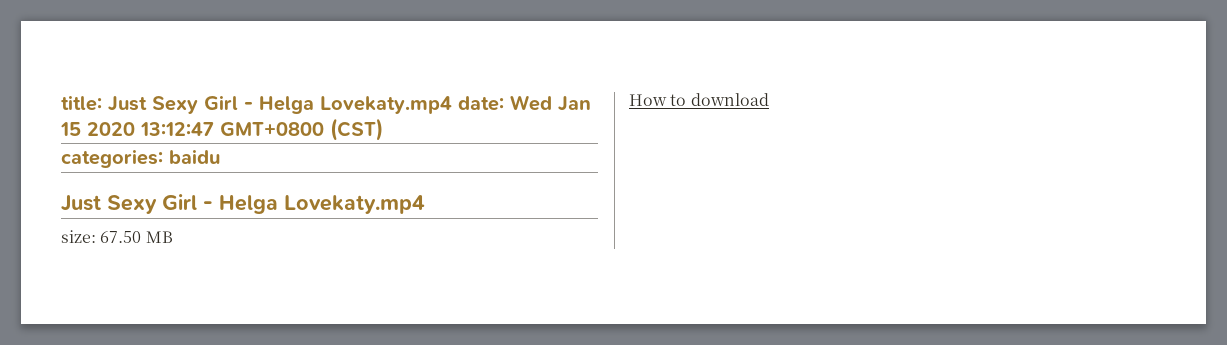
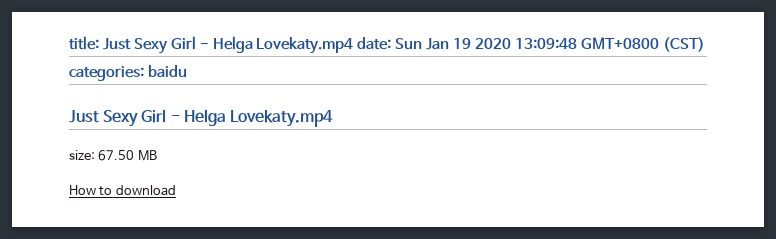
- title: Just Sexy Girl - Helga Lovekaty.mp4 date: Wed Jan 15 2020 13:12:47 GMT+0800 (CST)
+ title: Just Sexy Girl - Helga Lovekaty.mp4 date: Sun Jan 19 2020 13:09:48 GMT+0800 (CST)

